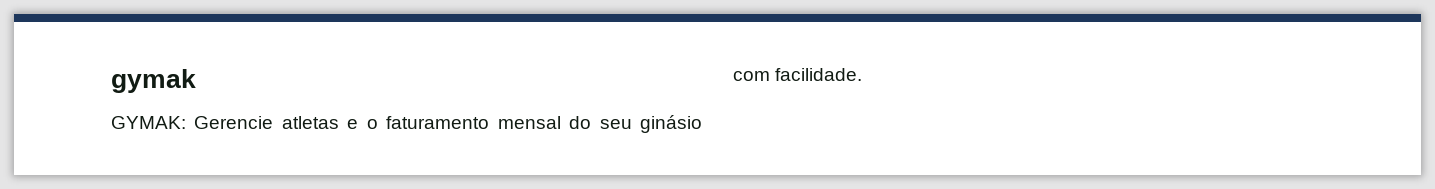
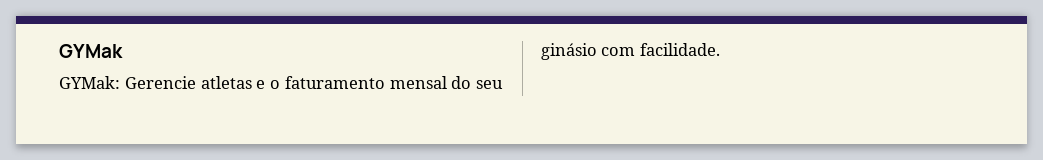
- gymak
- GYMAK: Gerencie atletas e o faturamento mensal do seu ginásio com facilidade.
+ GYMak
+ GYMak: Gerencie atletas e o faturamento mensal do seu ginásio com facilidade.

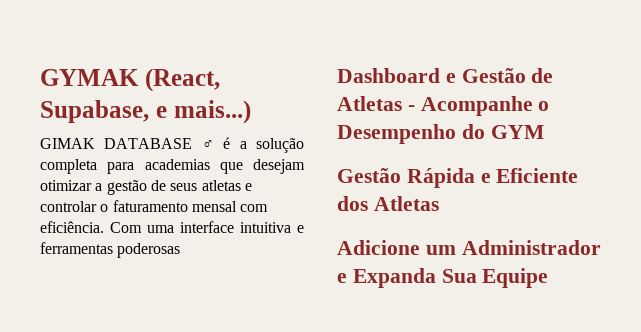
- GYMak
- GYMak: Gerencie atletas e o faturamento mensal do seu ginásio com facilidade.
+ GYMAK (React, Supabase, e mais...)
+ GIMAK DATABASE ♂ é a solução completa para academias que desejam otimizar a gestão de seus atletas e controlar o faturamento mensal com eficiência. Com uma interface intuitiva e ferramentas poderosas
+ Dashboard e Gestão de Atletas - Acompanhe o Desempenho do GYM
+ Gestão Rápida e Eficiente dos Atletas
+ Adicione um Administrador e Expanda Sua Equipe

